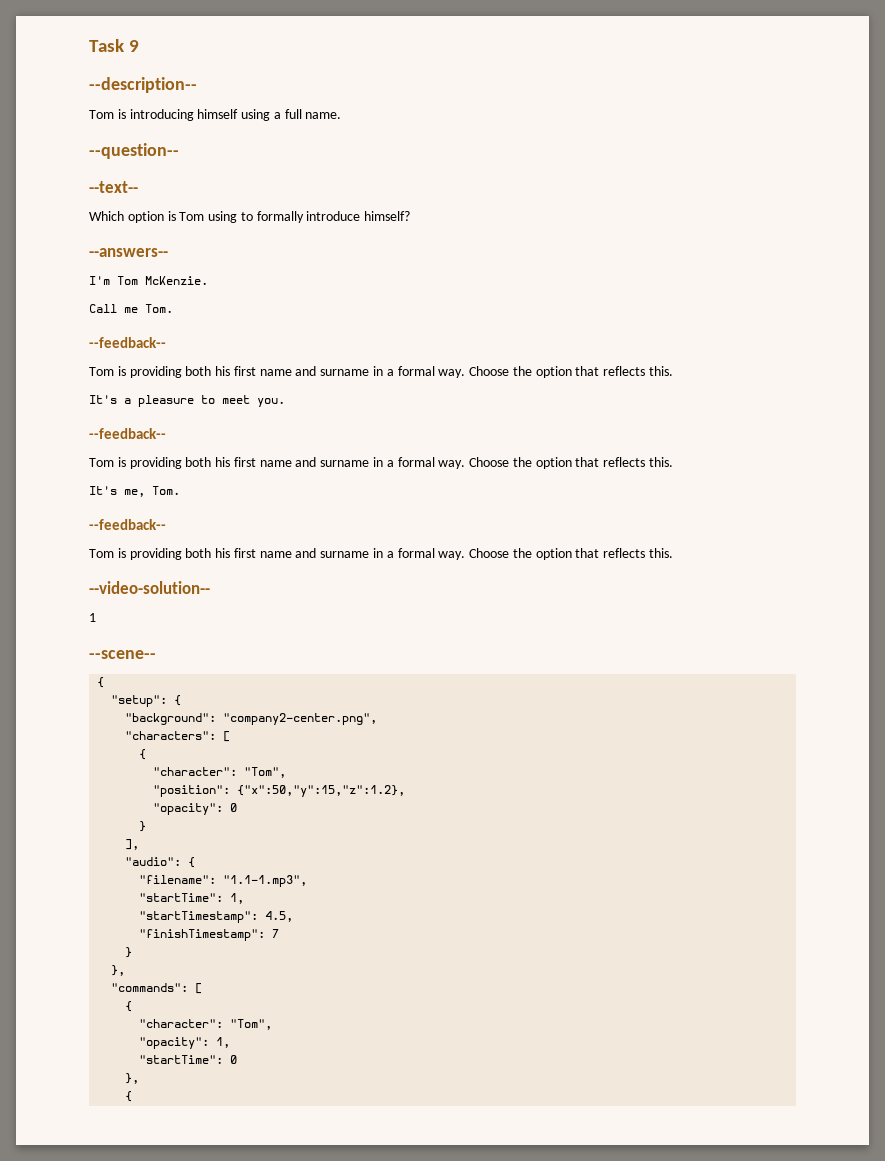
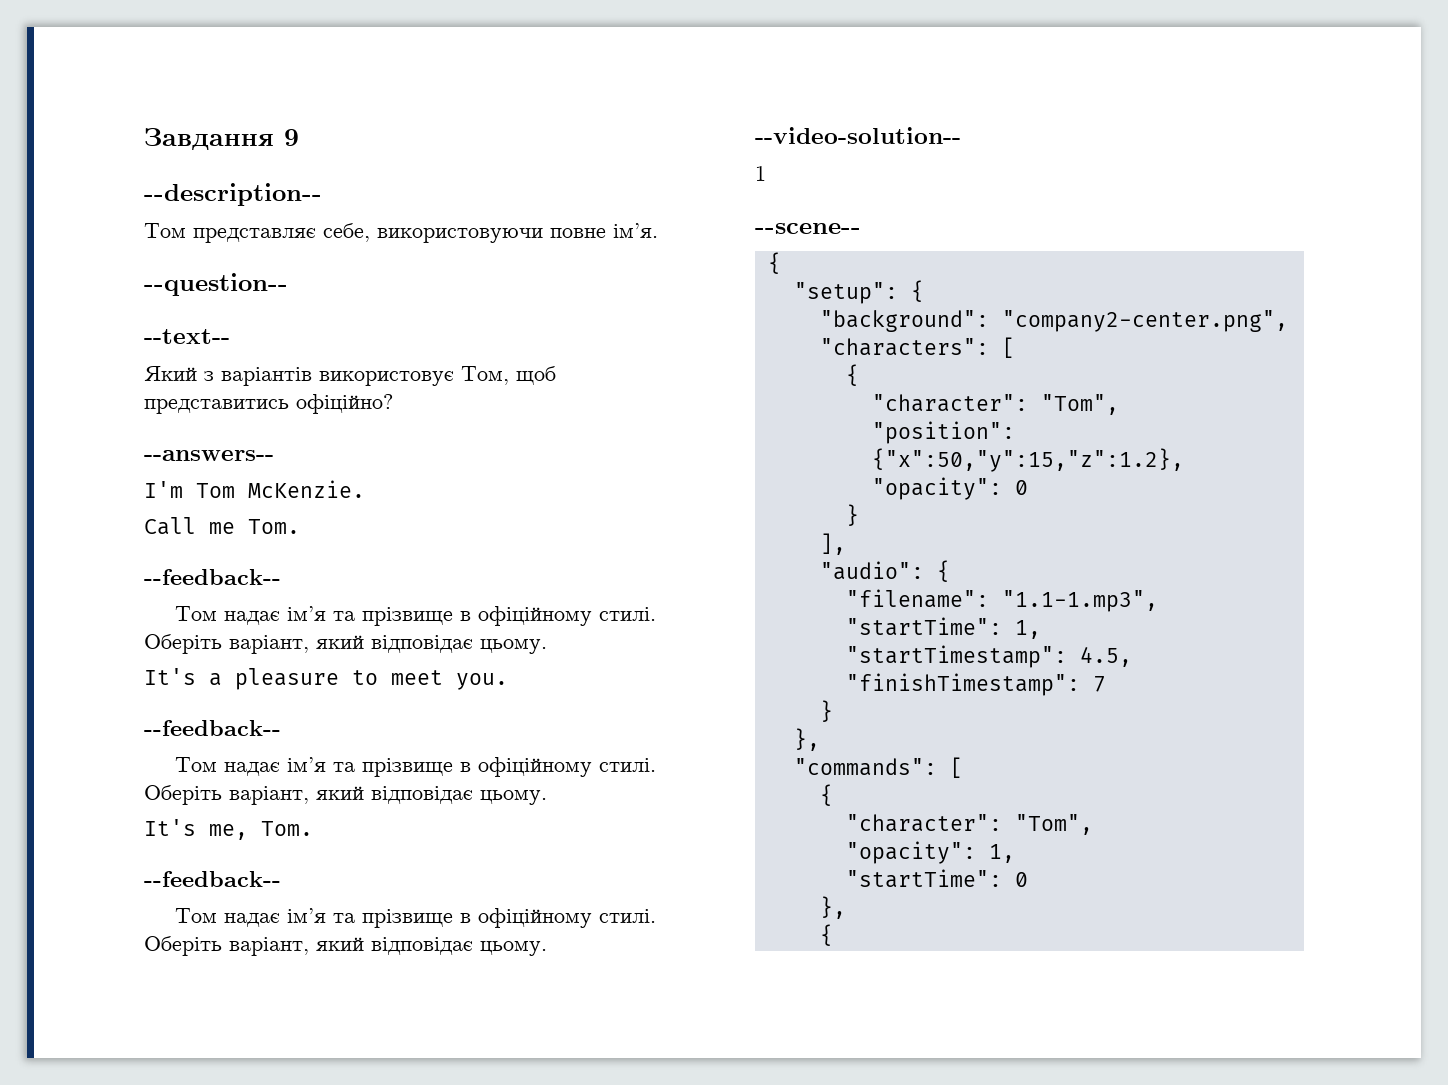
- Task 9
+ Завдання 9
- Tom is introducing himself using a full name.
+ Том представляє себе, використовуючи повне ім’я.
  --question--
  --text--
- Which option is Tom using to formally introduce himself?
+ Який з варіантів використовує Том, щоб представитись офіційно?
  Call me Tom.
  --feedback--
- Tom is providing both his first name and surname in a formal way. Choose the option that reflects this.
+ Том надає ім’я та прізвище в офіційному стилі. Оберіть варіант, який відповідає цьому.
  It's a pleasure to meet you.
  --feedback--
- Tom is providing both his first name and surname in a formal way. Choose the option that reflects this.
+ Том надає ім’я та прізвище в офіційному стилі. Оберіть варіант, який відповідає цьому.
  It's me, Tom.
  --feedback--
- Tom is providing both his first name and surname in a formal way. Choose the option that reflects this.
+ Том надає ім’я та прізвище в офіційному стилі. Оберіть варіант, який відповідає цьому.

